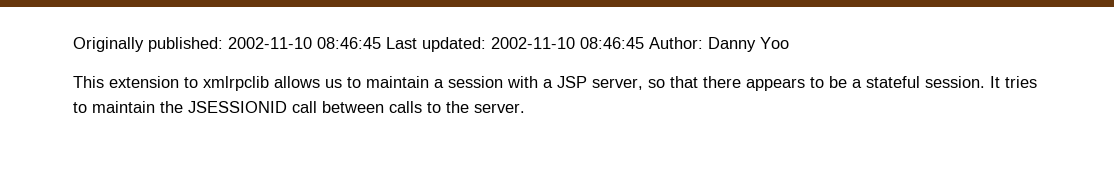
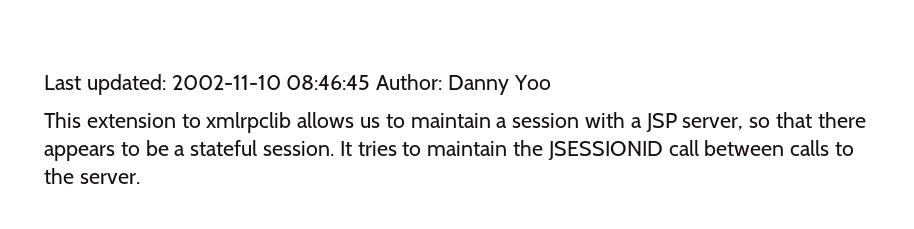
- Originally published: 2002-11-10 08:46:45 Last updated: 2002-11-10 08:46:45 Author: Danny Yoo
+ Last updated: 2002-11-10 08:46:45 Author: Danny Yoo

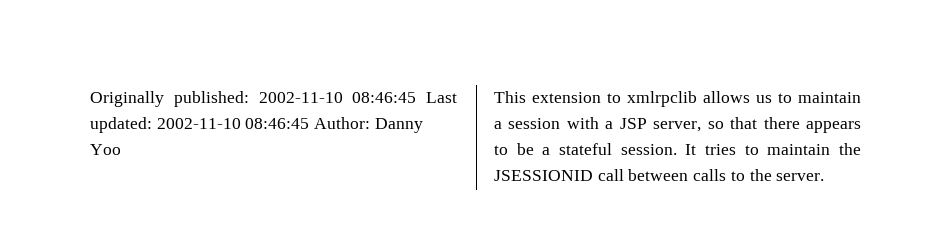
- Last updated: 2002-11-10 08:46:45 Author: Danny Yoo
+ Originally published: 2002-11-10 08:46:45 Last updated: 2002-11-10 08:46:45 Author: Danny Yoo

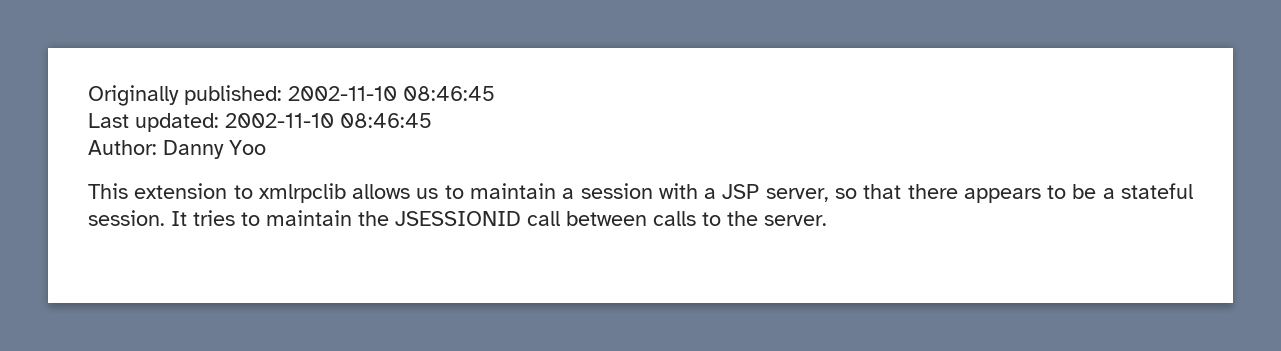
- Originally published: 2002-11-10 08:46:45 Last updated: 2002-11-10 08:46:45 Author: Danny Yoo
+ Originally published: 2002-11-10 08:46:45
+ Last updated: 2002-11-10 08:46:45
+ Author: Danny Yoo

